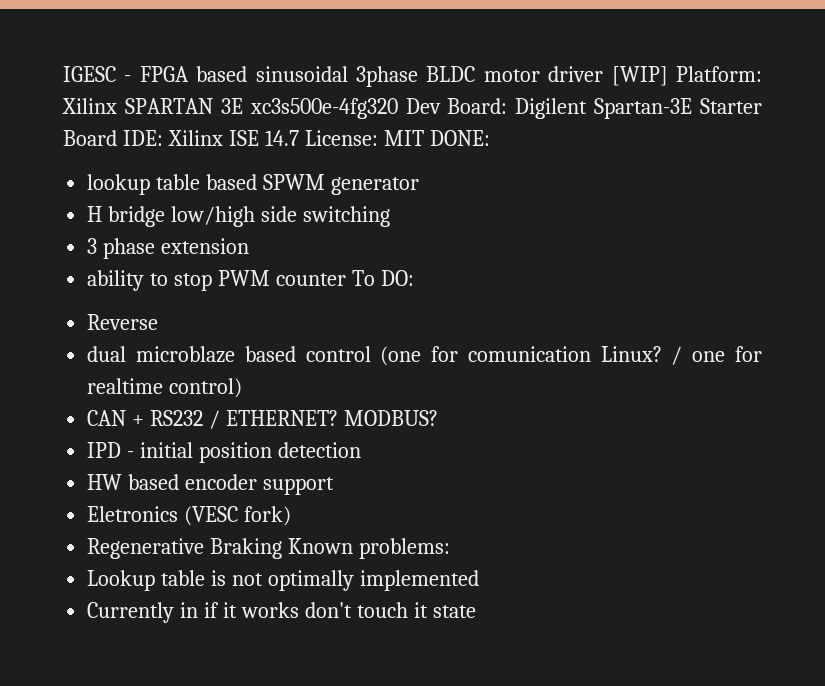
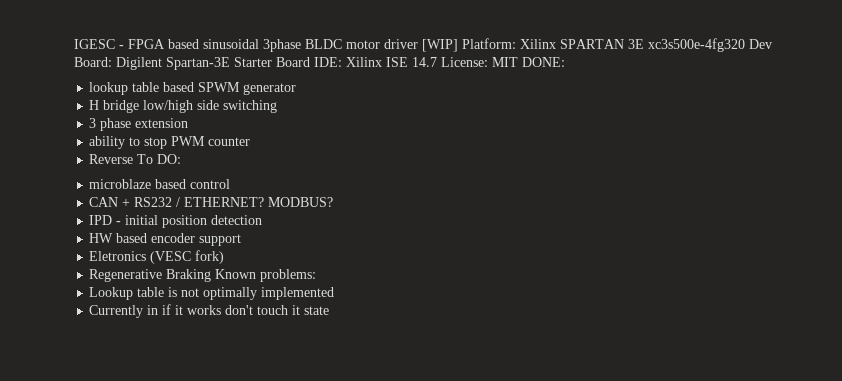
- ability to stop PWM counter To DO:
+ ability to stop PWM counter
+ Reverse To DO:
- Reverse
- dual microblaze based control (one for comunication Linux? / one for realtime control)
+ microblaze based control

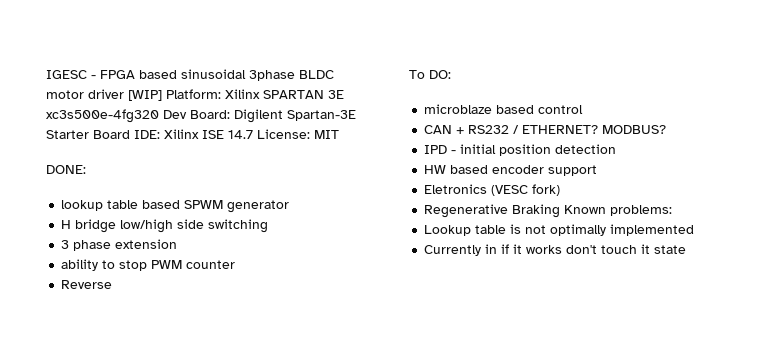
- IGESC - FPGA based sinusoidal 3phase BLDC motor driver [WIP] Platform: Xilinx SPARTAN 3E xc3s500e-4fg320 Dev Board: Digilent Spartan-3E Starter Board IDE: Xilinx ISE 14.7 License: MIT DONE:
+ IGESC - FPGA based sinusoidal 3phase BLDC motor driver [WIP] Platform: Xilinx SPARTAN 3E xc3s500e-4fg320 Dev Board: Digilent Spartan-3E Starter Board IDE: Xilinx ISE 14.7 License: MIT
+ DONE:
- Reverse To DO:
+ Reverse
+ To DO:

